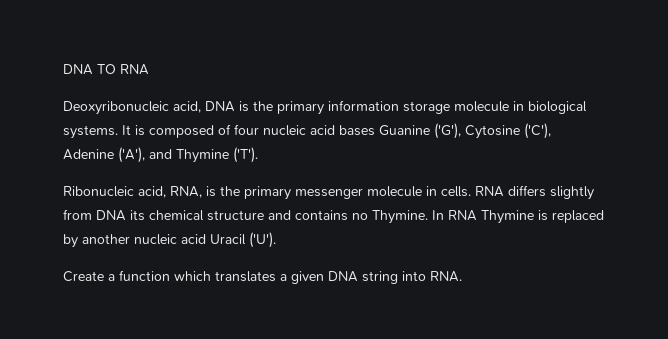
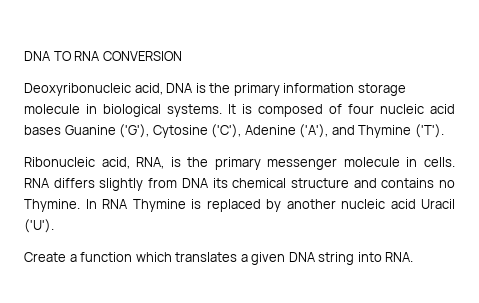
- DNA TO RNA
+ DNA TO RNA CONVERSION

